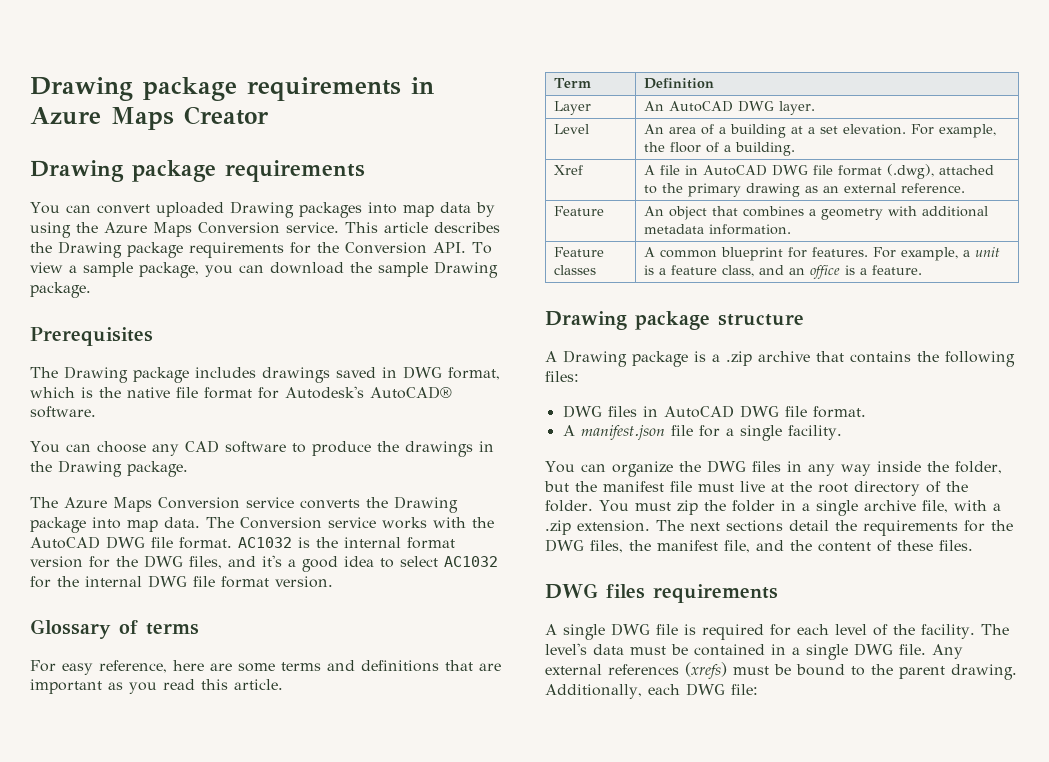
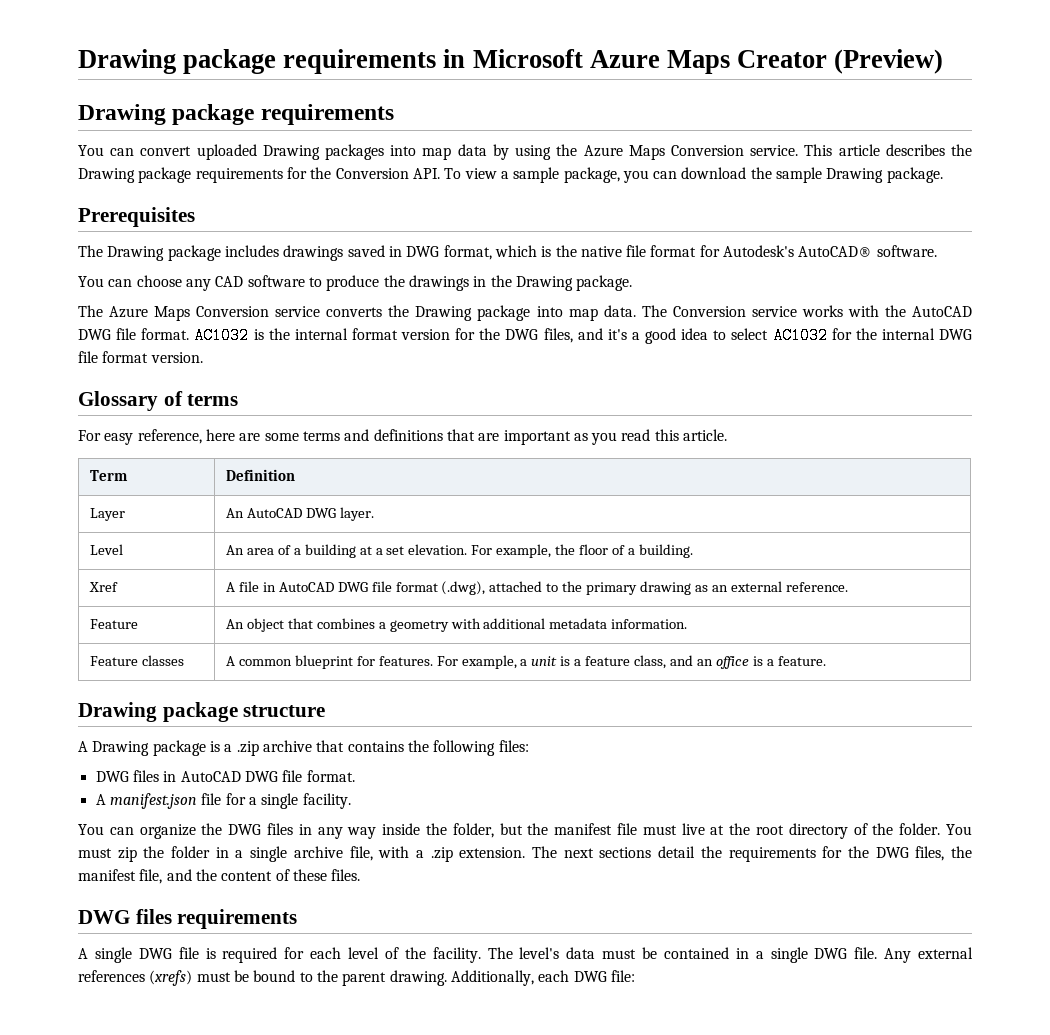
- Drawing package requirements in Azure Maps Creator
+ Drawing package requirements in Microsoft Azure Maps Creator (Preview)

